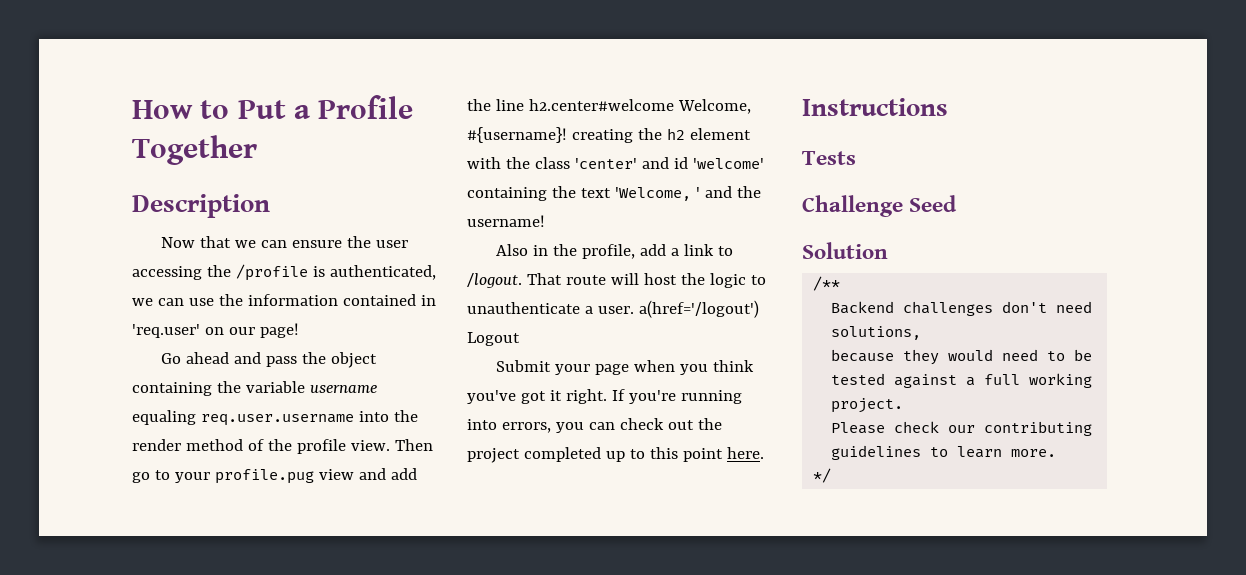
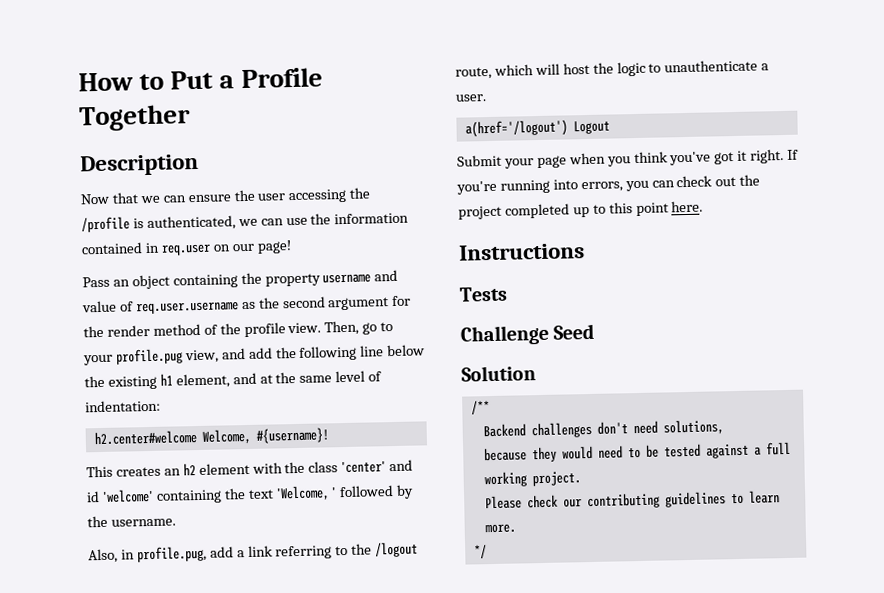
- Now that we can ensure the user accessing the /profile is authenticated, we can use the information contained in 'req.user' on our page!
+ Now that we can ensure the user accessing the /profile is authenticated, we can use the information contained in req.user on our page!
- Go ahead and pass the object containing the variable username equaling req.user.username into the render method of the profile view.
+ Pass an object containing the property username and value of req.user.username as the second argument for the render method of the profile view.
- Then go to your profile.pug view and add the line h2.center#welcome Welcome, #{username}! creating the h2 element with the class 'center' and id 'welcome' containing the text 'Welcome, ' and the username!
- Also in the profile, add a link to /logout. That route will host the logic to unauthenticate a user. a(href='/logout') Logout
+ Then, go to your profile.pug view, and add the following line below the existing h1 element, and at the same level of indentation:
+ h2.center#welcome Welcome, #{username}!
+ This creates an h2 element with the class 'center' and id 'welcome' containing the text 'Welcome, ' followed by the username.
+ Also, in profile.pug, add a link referring to the /logout route, which will host the logic to unauthenticate a user.
+ a(href='/logout') Logout

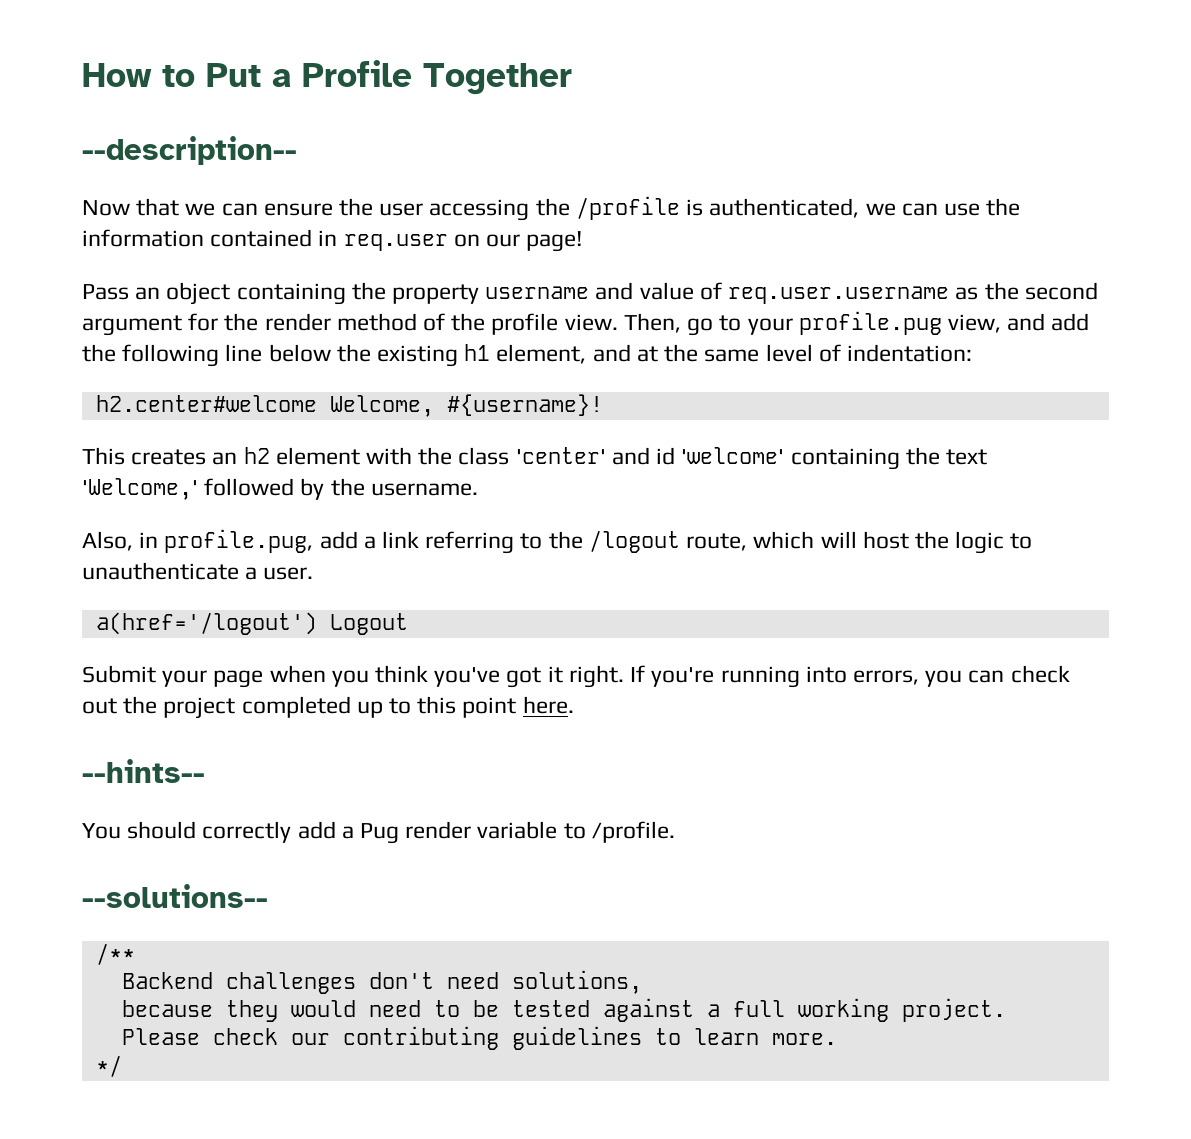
- Description
+ --description--
- This creates an h2 element with the class 'center' and id 'welcome' containing the text 'Welcome, ' followed by the username.
+ This creates an h2 element with the class 'center' and id 'welcome' containing the text 'Welcome,' followed by the username.
- Instructions
- Tests
- Challenge Seed
- Solution
+ --hints--
+ You should correctly add a Pug render variable to /profile.
+ --solutions--

